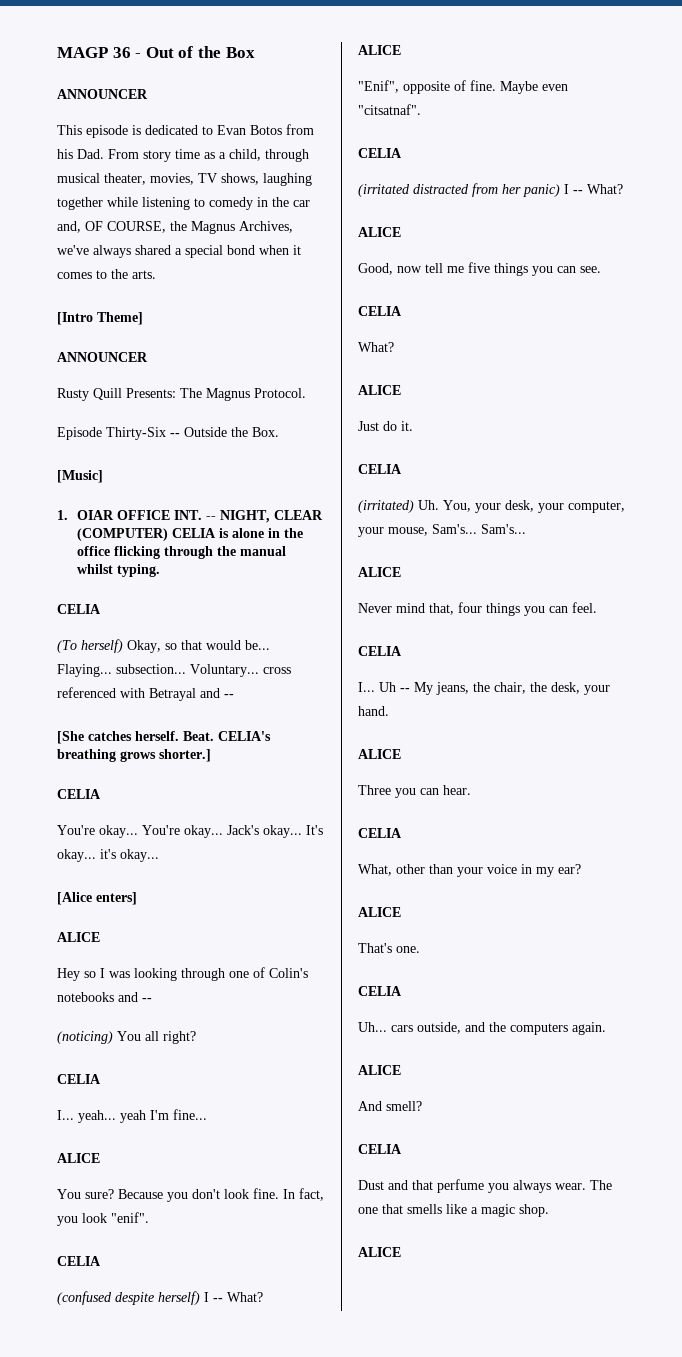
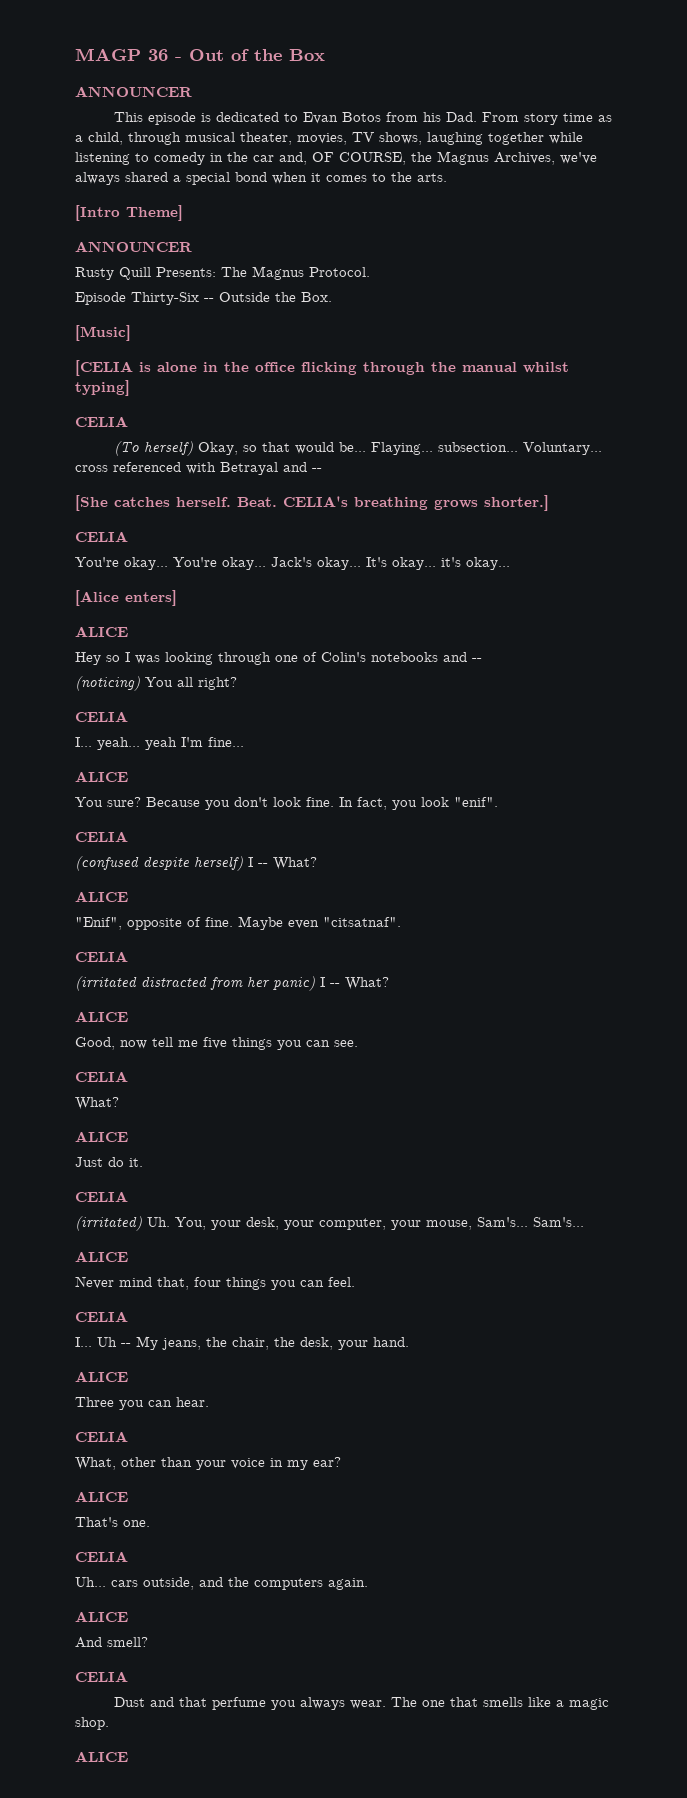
- 1. OIAR OFFICE INT. -- NIGHT, CLEAR (COMPUTER) CELIA is alone in the office flicking through the manual whilst typing.
+ [CELIA is alone in the office flicking through the manual whilst typing]

